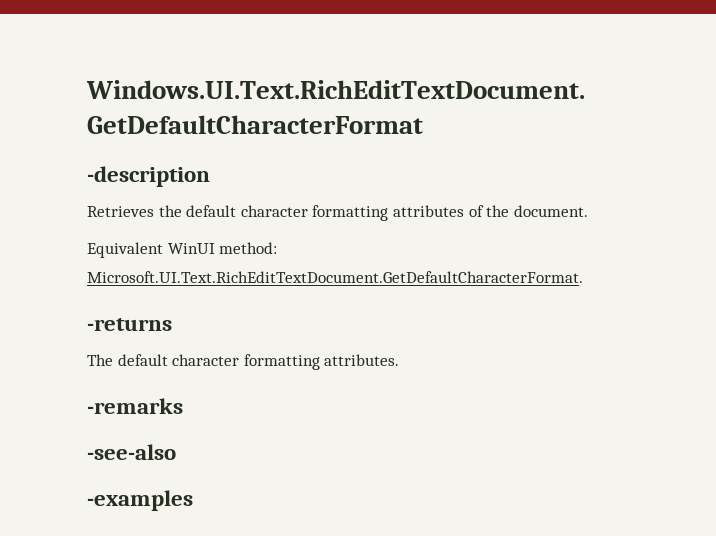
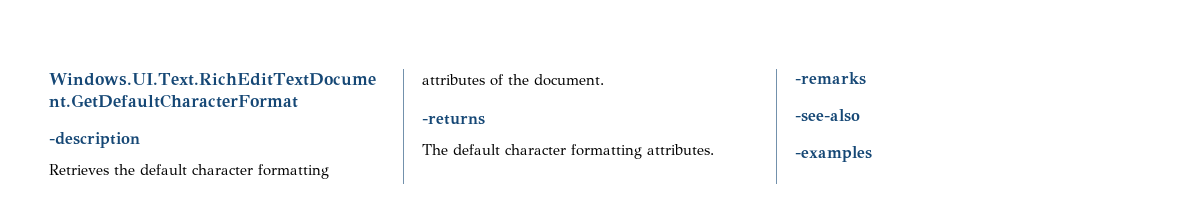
- Equivalent WinUI method: Microsoft.UI.Text.RichEditTextDocument.GetDefaultCharacterFormat.

